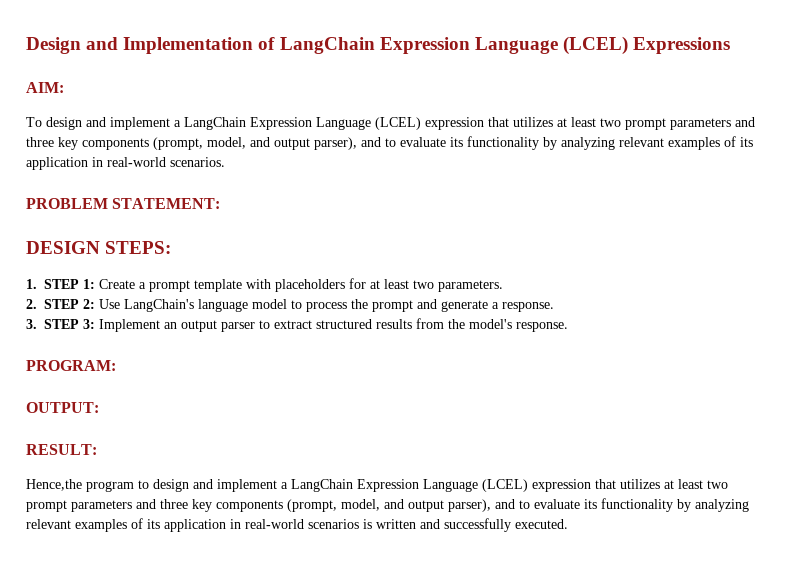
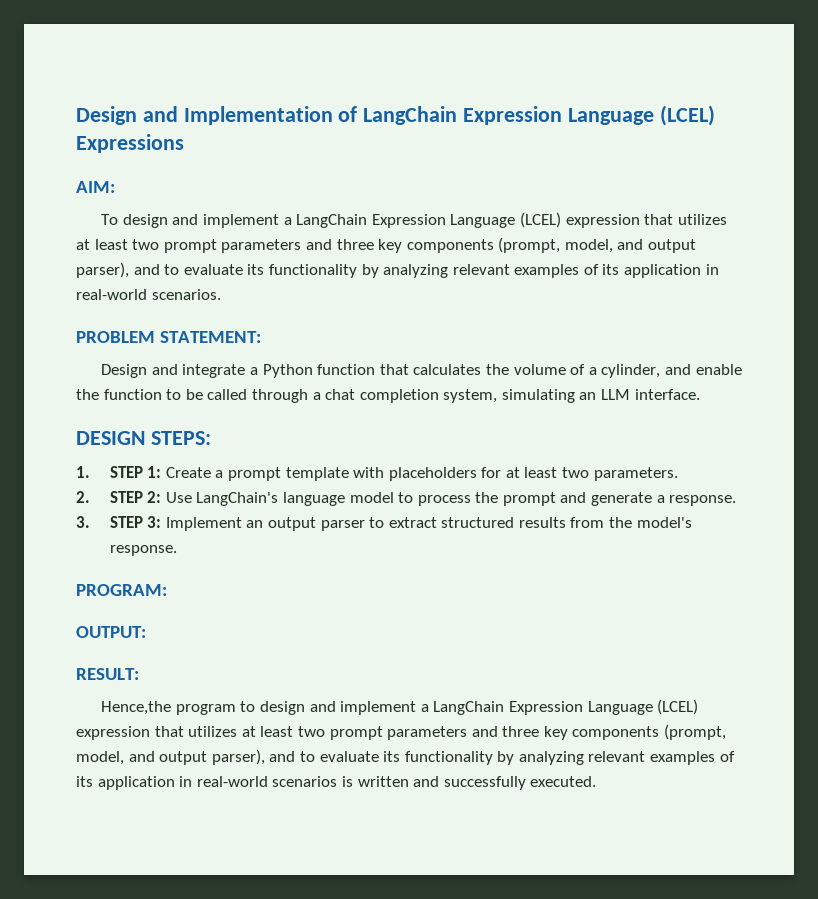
+ Design and integrate a Python function that calculates the volume of a cylinder, and enable the function to be called through a chat completion system, simulating an LLM interface.

